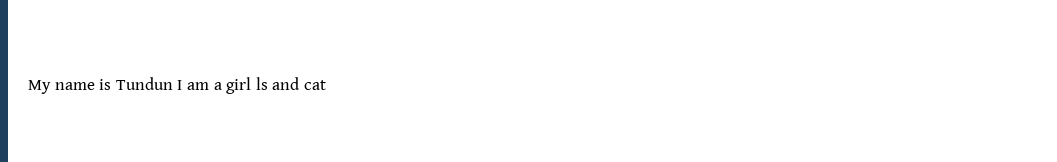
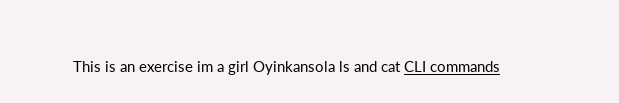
- My name is Tundun I am a girl ls and cat
+ This is an exercise im a girl Oyinkansola ls and cat CLI commands

